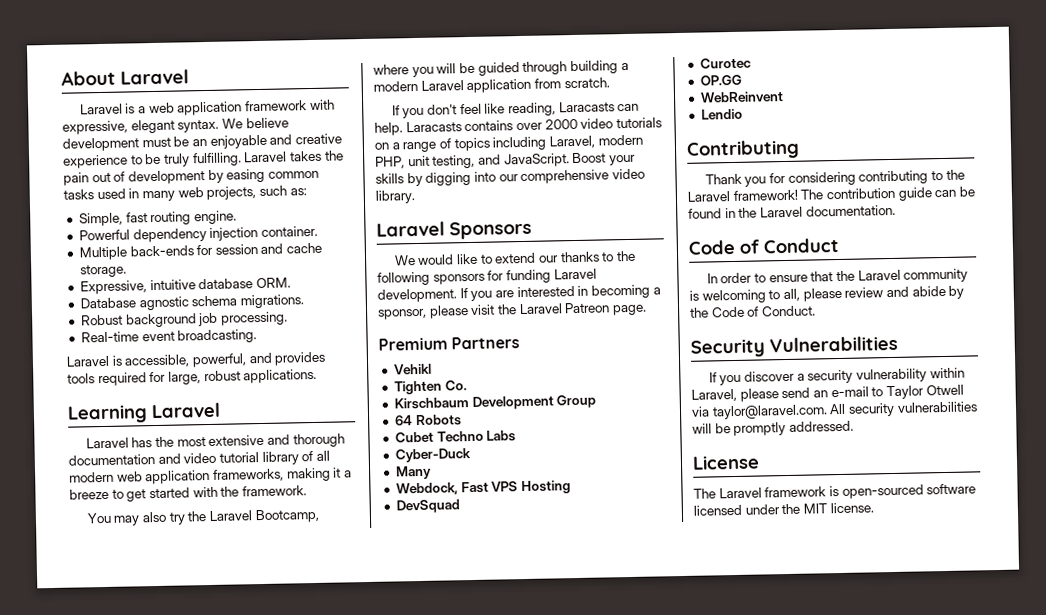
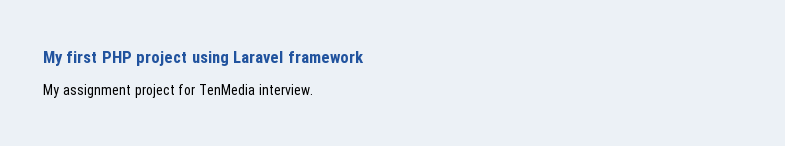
- About Laravel
- Laravel is a web application framework with expressive, elegant syntax. We believe development must be an enjoyable and creative experience to be truly fulfilling. Laravel takes the pain out of development by easing common tasks used in many web projects, such as:
- Simple, fast routing engine.
- Powerful dependency injection container.
- Multiple back-ends for session and cache storage.
- Expressive, intuitive database ORM.
- Database agnostic schema migrations.
- Robust background job processing.
- Real-time event broadcasting.
- Laravel is accessible, powerful, and provides tools required for large, robust applications.
- Learning Laravel
- Laravel has the most extensive and thorough documentation and video tutorial library of all modern web application frameworks, making it a breeze to get started with the framework.
- You may also try the Laravel Bootcamp, where you will be guided through building a modern Laravel application from scratch.
- If you don't feel like reading, Laracasts can help. Laracasts contains over 2000 video tutorials on a range of topics including Laravel, modern PHP, unit testing, and JavaScript. Boost your skills by digging into our comprehensive video library.
- Laravel Sponsors
- We would like to extend our thanks to the following sponsors for funding Laravel development. If you are interested in becoming a sponsor, please visit the Laravel Patreon page.
- Premium Partners
- Vehikl
- Tighten Co.
- Kirschbaum Development Group
- 64 Robots
- Cubet Techno Labs
- Cyber-Duck
- Many
- Webdock, Fast VPS Hosting
- DevSquad
- Curotec
- OP.GG
- WebReinvent
- Lendio
- Contributing
- Thank you for considering contributing to the Laravel framework! The contribution guide can be found in the Laravel documentation.
- Code of Conduct
- In order to ensure that the Laravel community is welcoming to all, please review and abide by the Code of Conduct.
- Security Vulnerabilities
- If you discover a security vulnerability within Laravel, please send an e-mail to Taylor Otwell via taylor@laravel.com. All security vulnerabilities will be promptly addressed.
- License
- The Laravel framework is open-sourced software licensed under the MIT license.
+ My first PHP project using Laravel framework
+ My assignment project for TenMedia interview.

